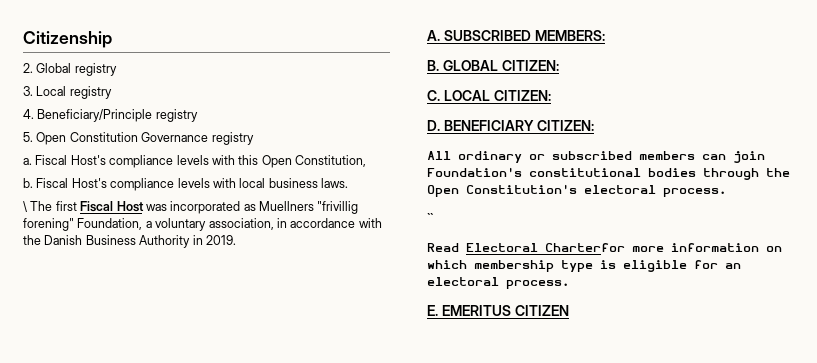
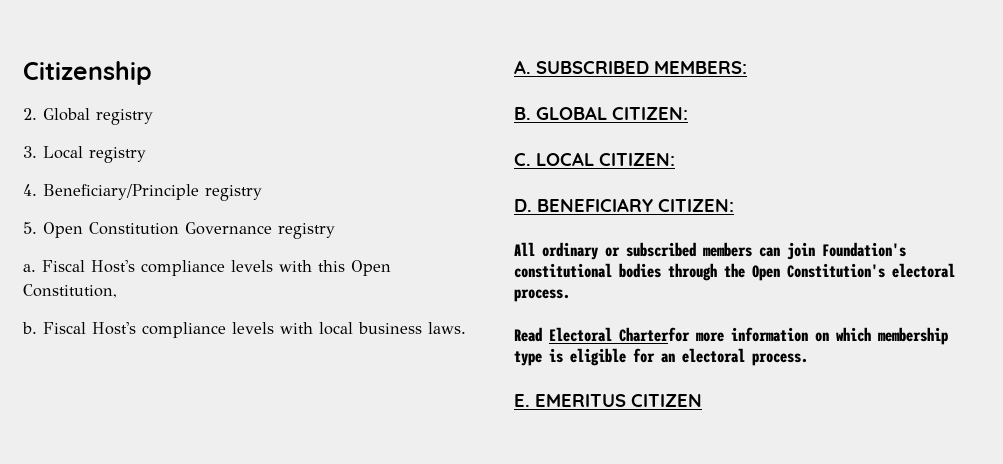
- \ The first Fiscal Host was incorporated as Muellners "frivillig forening" Foundation, a voluntary association, in accordance with the Danish Business Authority in 2019.
- ``

